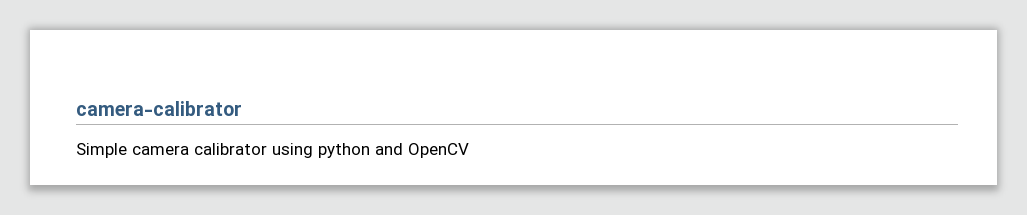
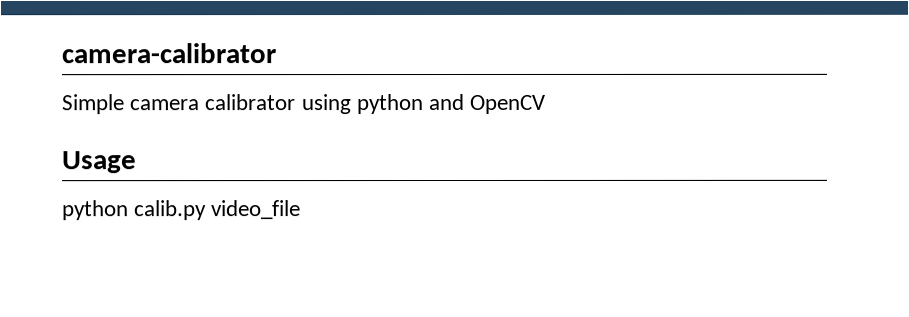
+ Usage
+ python calib.py video_file

